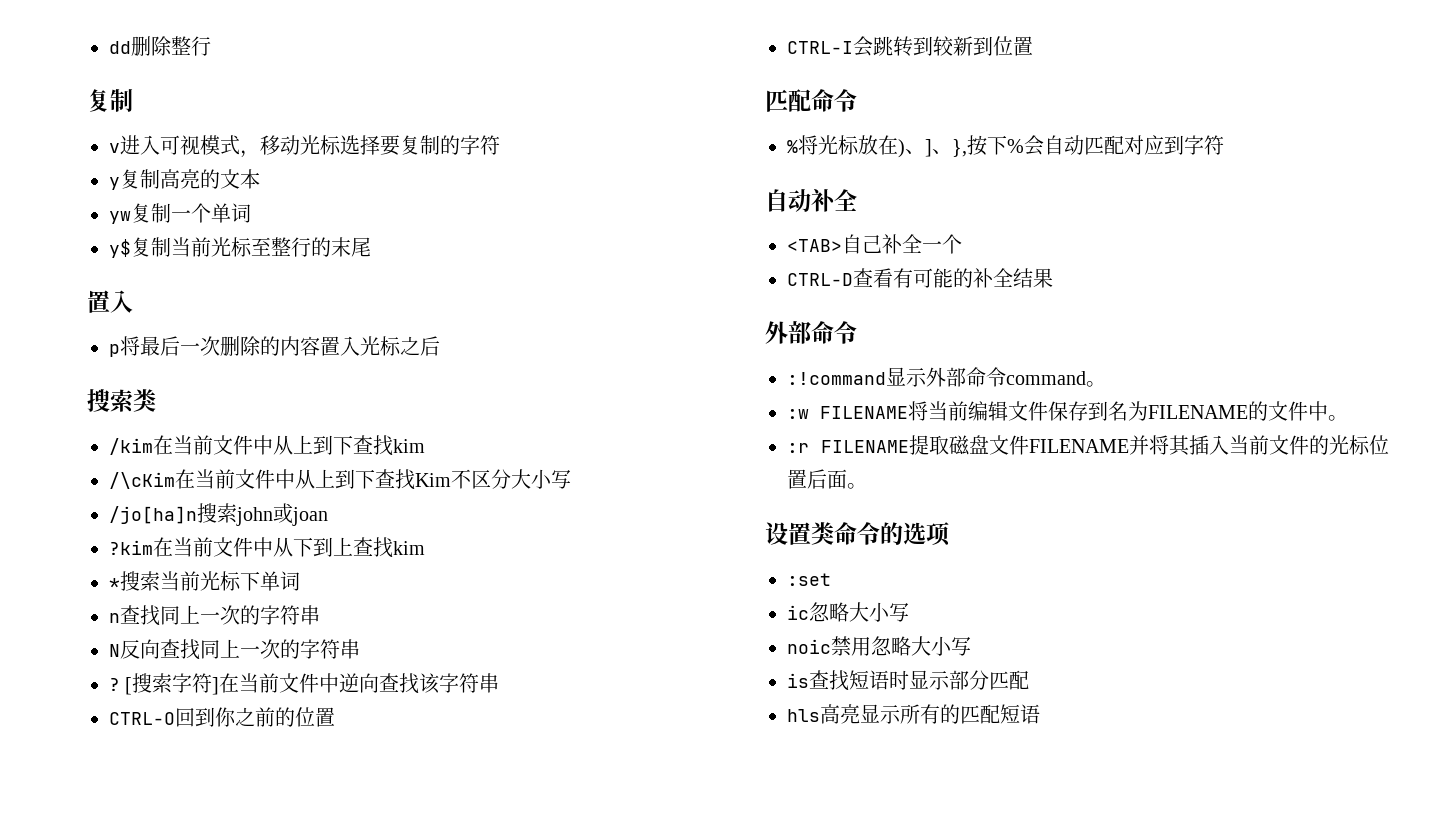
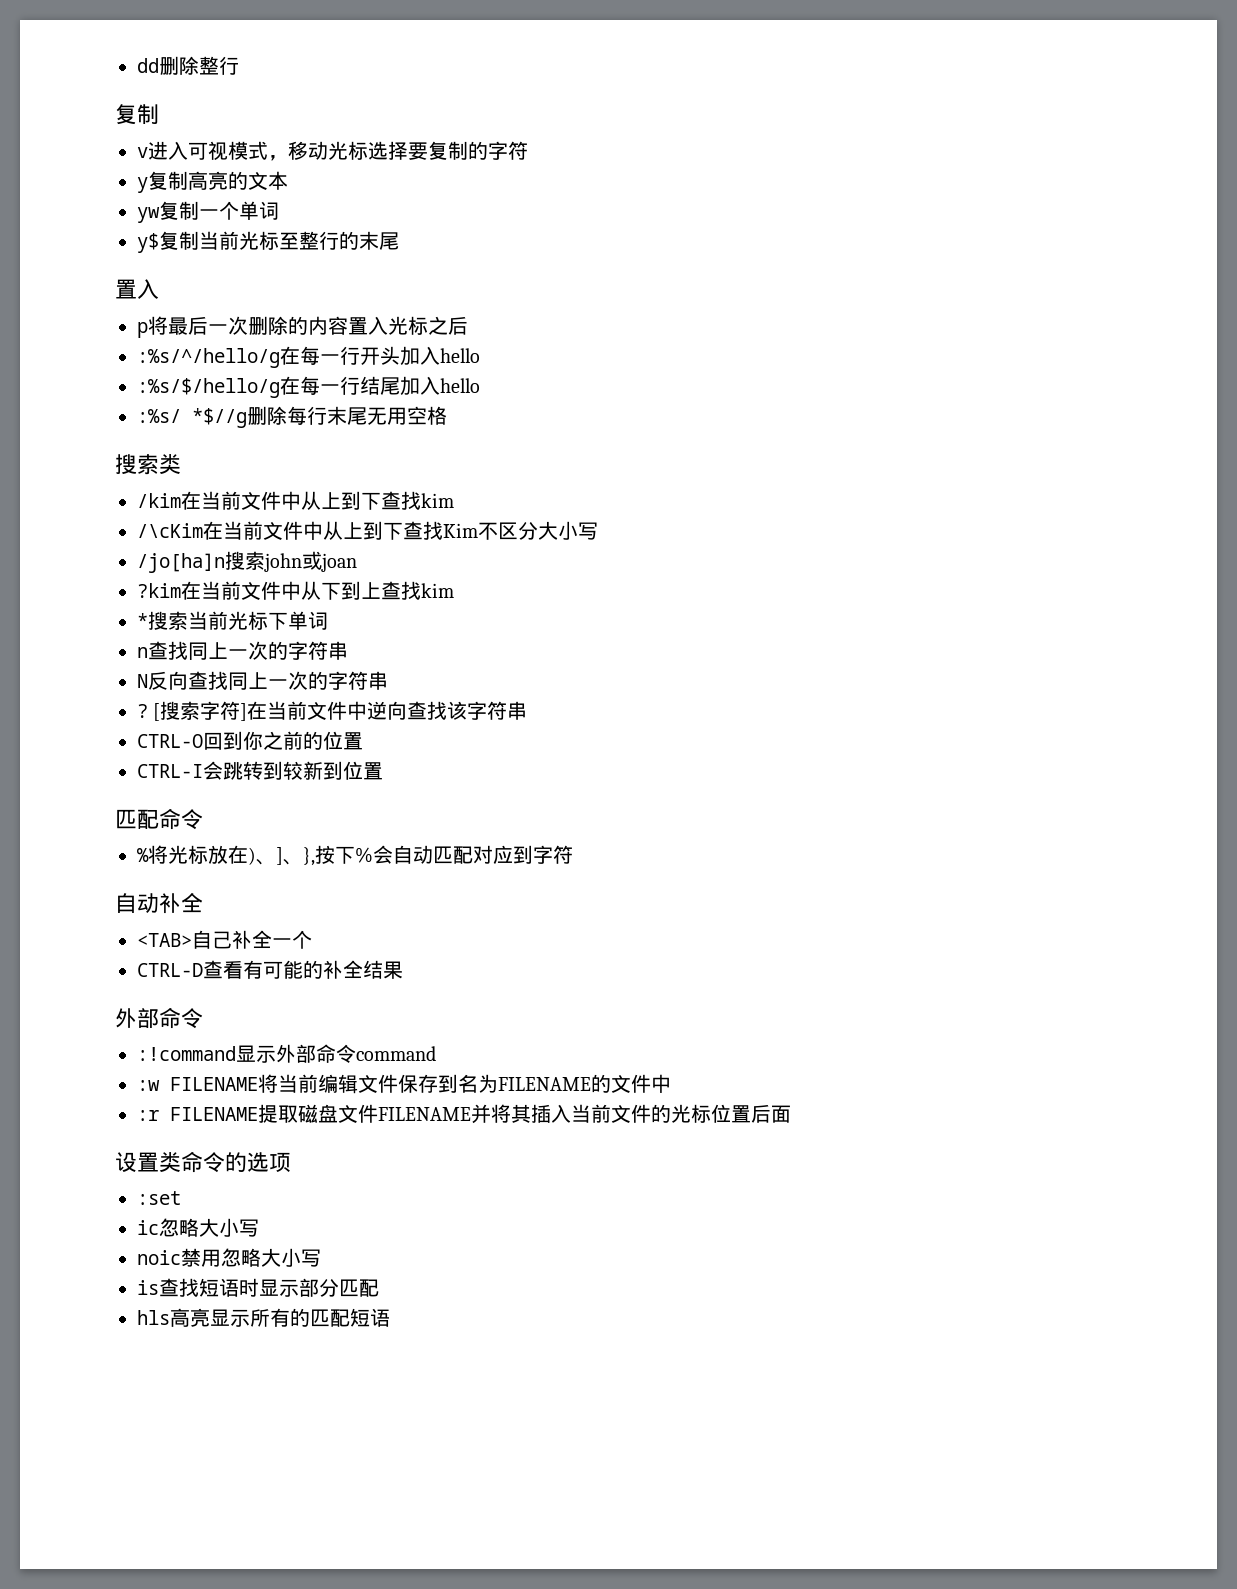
+ :%s/^/hello/g在每一行开头加入hello
+ :%s/$/hello/g在每一行结尾加入hello
+ :%s/ *$//g删除每行末尾无用空格
- :!command显示外部命令command。
+ :!command显示外部命令command
- :w FILENAME将当前编辑文件保存到名为FILENAME的文件中。
+ :w FILENAME将当前编辑文件保存到名为FILENAME的文件中
- :r FILENAME提取磁盘文件FILENAME并将其插入当前文件的光标位置后面。
+ :r FILENAME提取磁盘文件FILENAME并将其插入当前文件的光标位置后面

